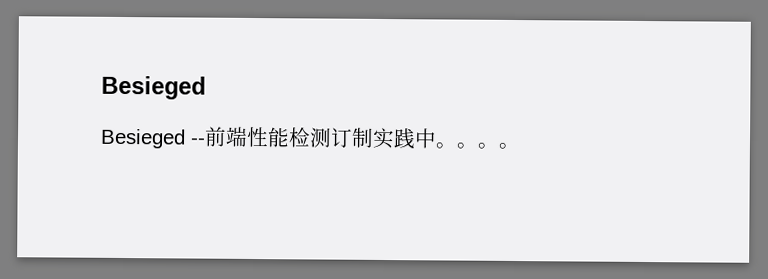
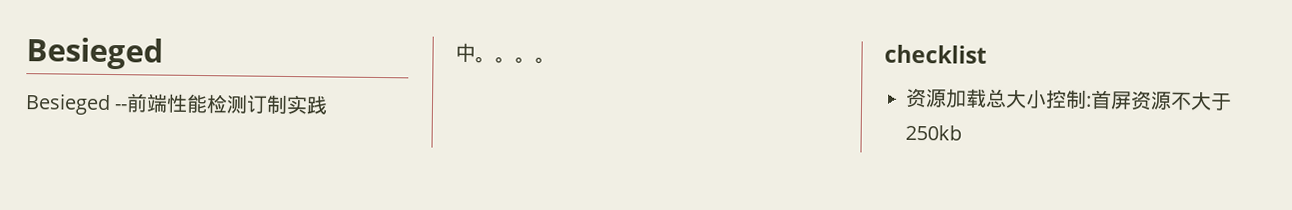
+ checklist
+ 资源加载总大小控制:首屏资源不大于250kb

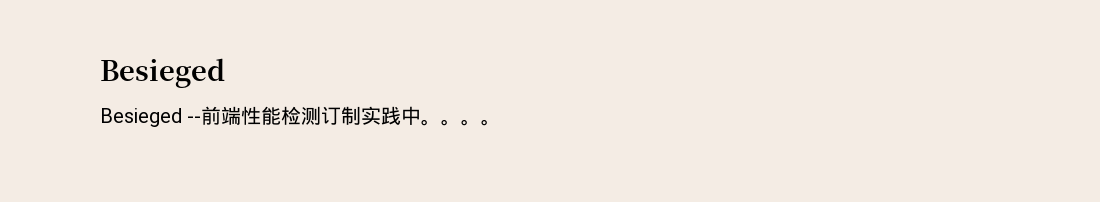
- checklist
- 资源加载总大小控制:首屏资源不大于250kb

